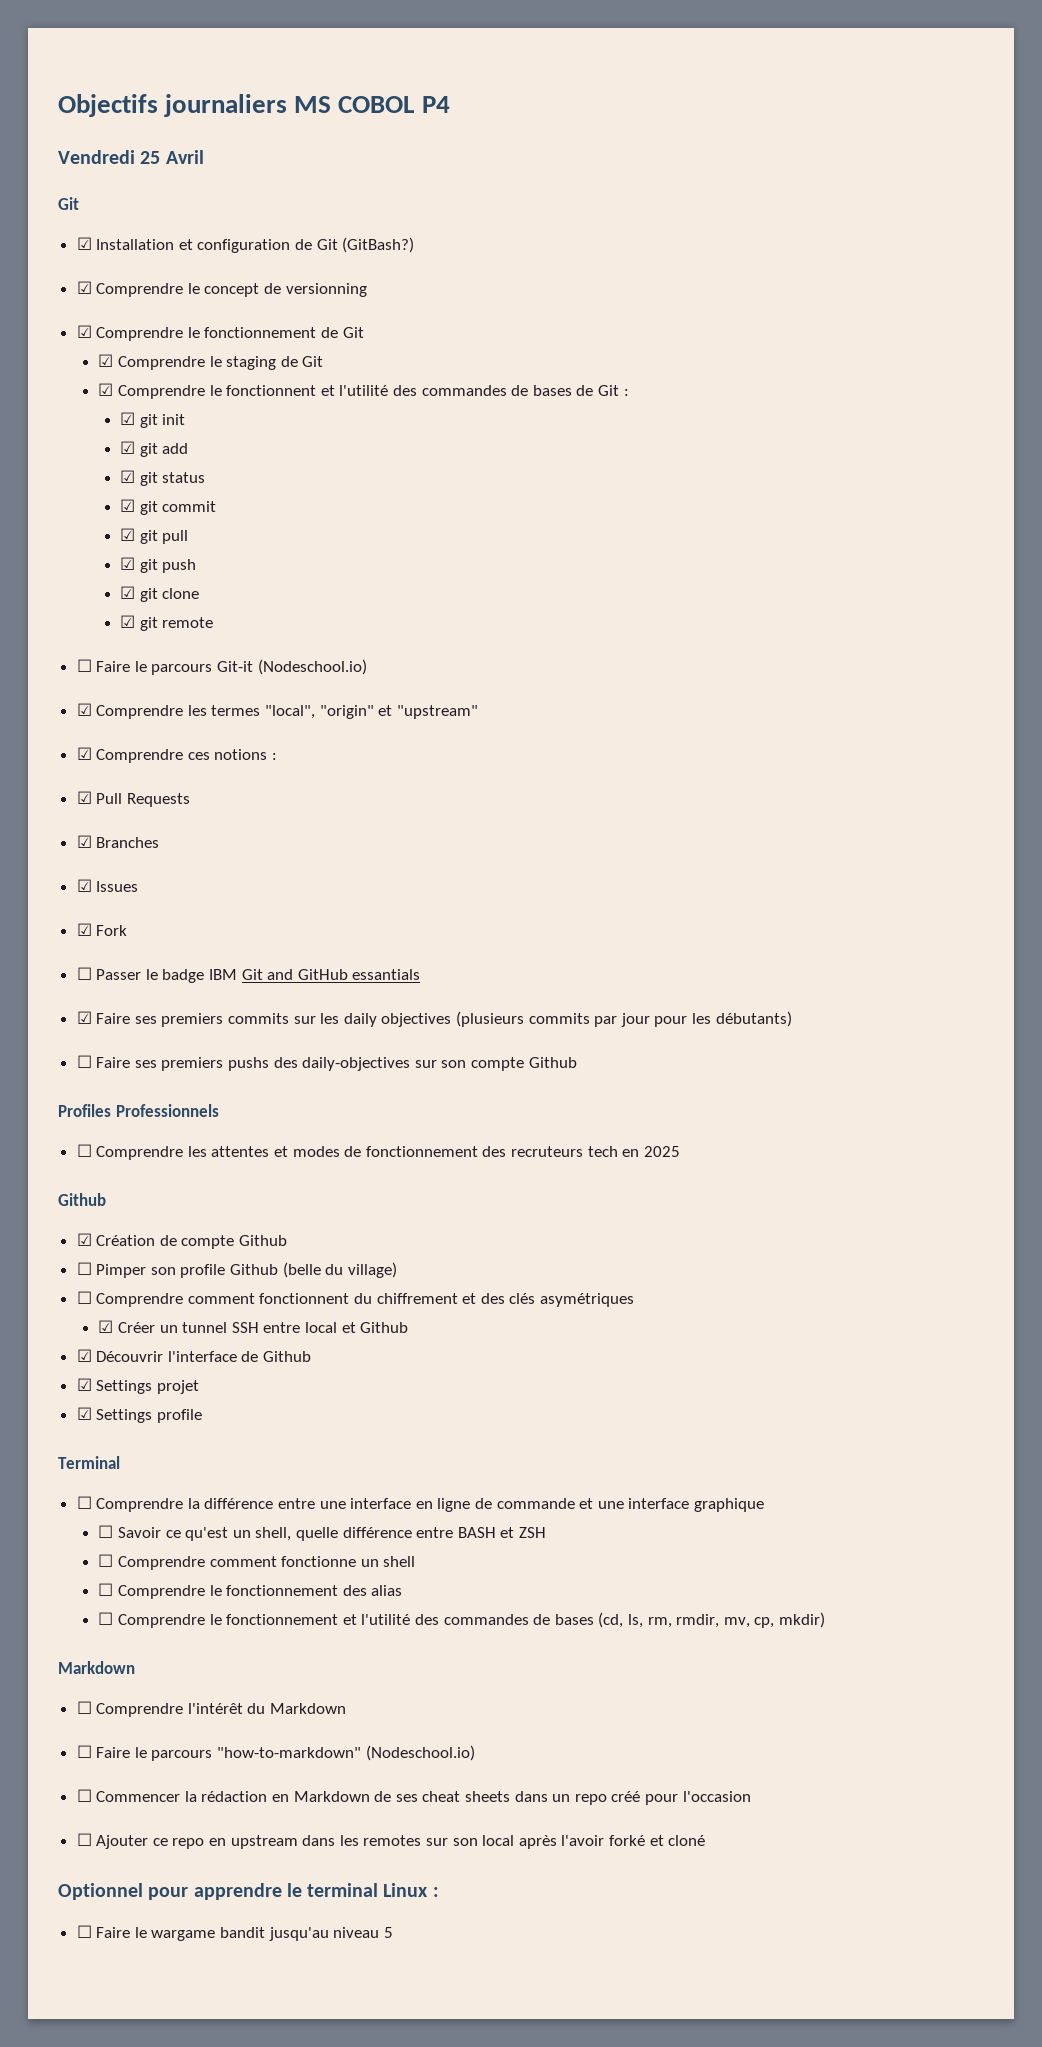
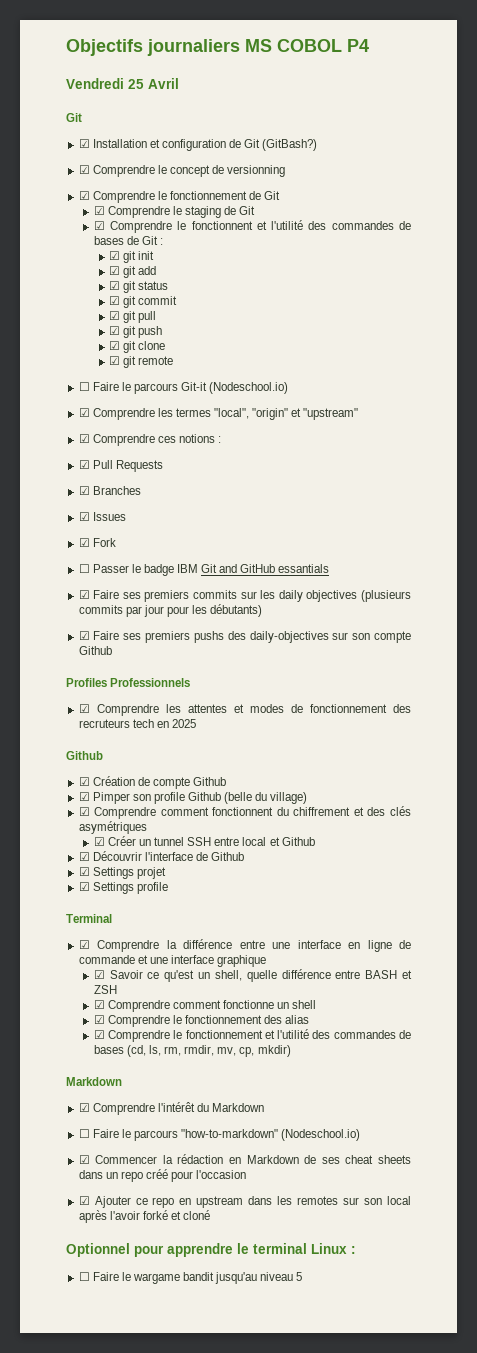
- ☐ Faire ses premiers pushs des daily-objectives sur son compte Github
+ ☑ Faire ses premiers pushs des daily-objectives sur son compte Github
- ☐ Comprendre les attentes et modes de fonctionnement des recruteurs tech en 2025
+ ☑ Comprendre les attentes et modes de fonctionnement des recruteurs tech en 2025
- ☐ Pimper son profile Github (belle du village)
+ ☑ Pimper son profile Github (belle du village)
- ☐ Comprendre comment fonctionnent du chiffrement et des clés asymétriques
+ ☑ Comprendre comment fonctionnent du chiffrement et des clés asymétriques
- ☐ Comprendre la différence entre une interface en ligne de commande et une interface graphique
+ ☑ Comprendre la différence entre une interface en ligne de commande et une interface graphique
- ☐ Savoir ce qu'est un shell, quelle différence entre BASH et ZSH
+ ☑ Savoir ce qu'est un shell, quelle différence entre BASH et ZSH
- ☐ Comprendre comment fonctionne un shell
+ ☑ Comprendre comment fonctionne un shell
- ☐ Comprendre le fonctionnement des alias
+ ☑ Comprendre le fonctionnement des alias
- ☐ Comprendre le fonctionnement et l'utilité des commandes de bases (cd, ls, rm, rmdir, mv, cp, mkdir)
+ ☑ Comprendre le fonctionnement et l'utilité des commandes de bases (cd, ls, rm, rmdir, mv, cp, mkdir)
- ☐ Comprendre l'intérêt du Markdown
+ ☑ Comprendre l'intérêt du Markdown
- ☐ Commencer la rédaction en Markdown de ses cheat sheets dans un repo créé pour l'occasion
+ ☑ Commencer la rédaction en Markdown de ses cheat sheets dans un repo créé pour l'occasion
- ☐ Ajouter ce repo en upstream dans les remotes sur son local après l'avoir forké et cloné
+ ☑ Ajouter ce repo en upstream dans les remotes sur son local après l'avoir forké et cloné

